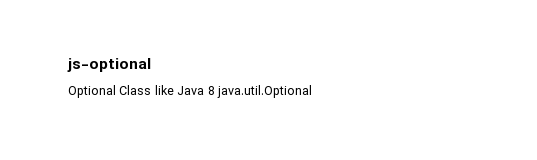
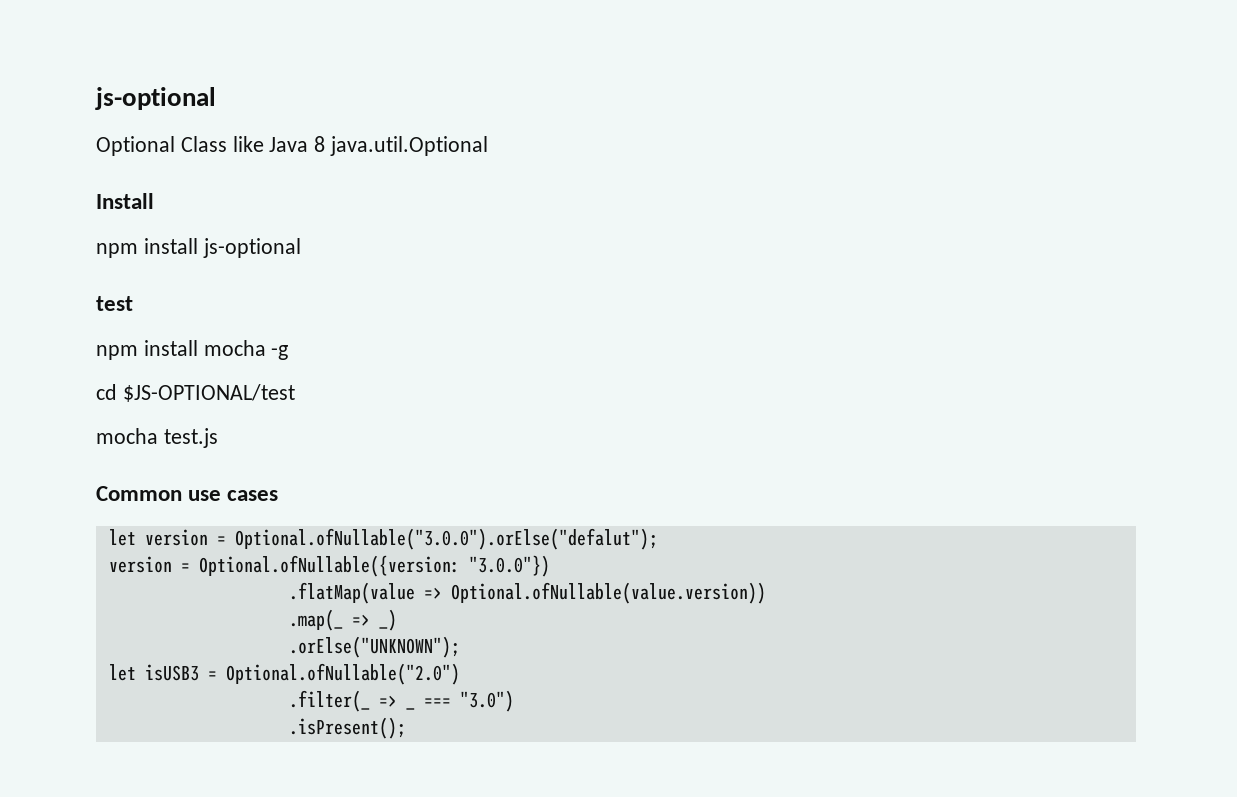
+ Install
+ npm install js-optional
+ test
+ npm install mocha -g
+ cd $JS-OPTIONAL/test
+ mocha test.js
+ Common use cases
+ let version = Optional.ofNullable("3.0.0").orElse("defalut");
+ version = Optional.ofNullable({version: "3.0.0"})
+ .flatMap(value => Optional.ofNullable(value.version))
+ .map(_ => _)
+ .orElse("UNKNOWN");
+ let isUSB3 = Optional.ofNullable("2.0")
+ .filter(_ => _ === "3.0")
+ .isPresent();

